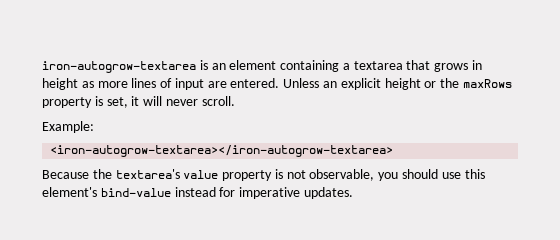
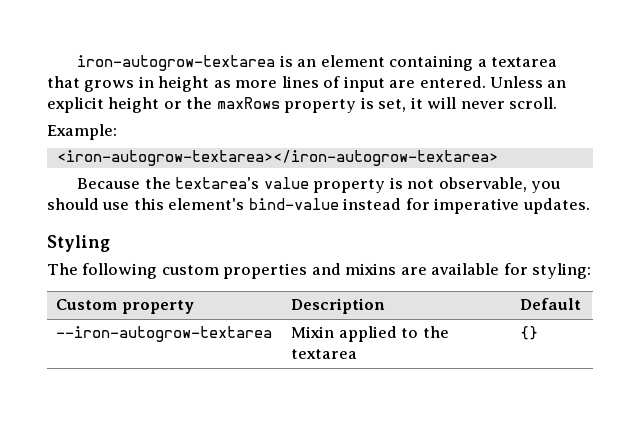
+ Styling
+ The following custom properties and mixins are available for styling:
+ Custom property | Description | Default
+ --iron-autogrow-textarea | Mixin applied to the textarea | {}

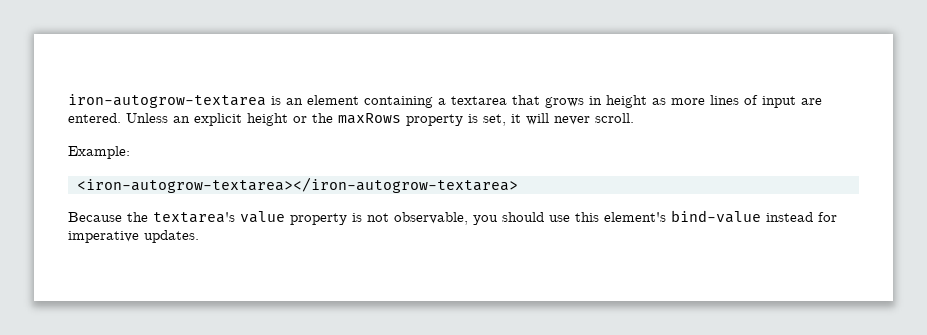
- Styling
- The following custom properties and mixins are available for styling:
- Custom property | Description | Default
- --iron-autogrow-textarea | Mixin applied to the textarea | {}

